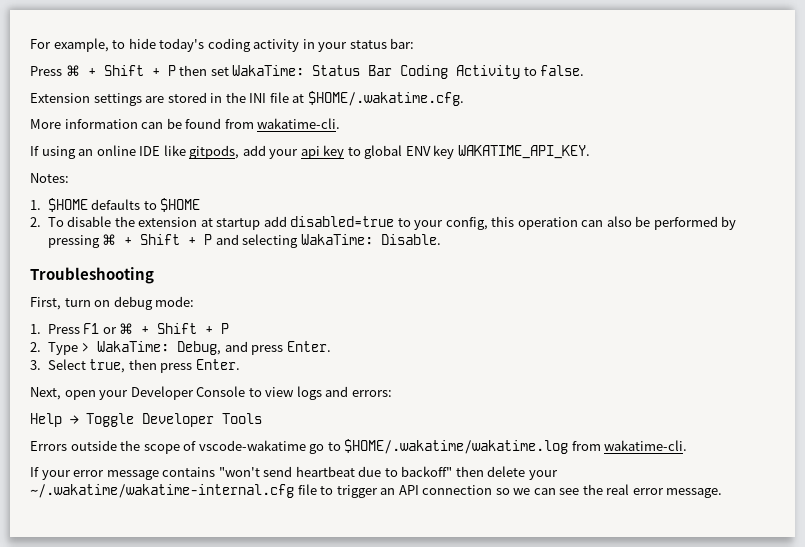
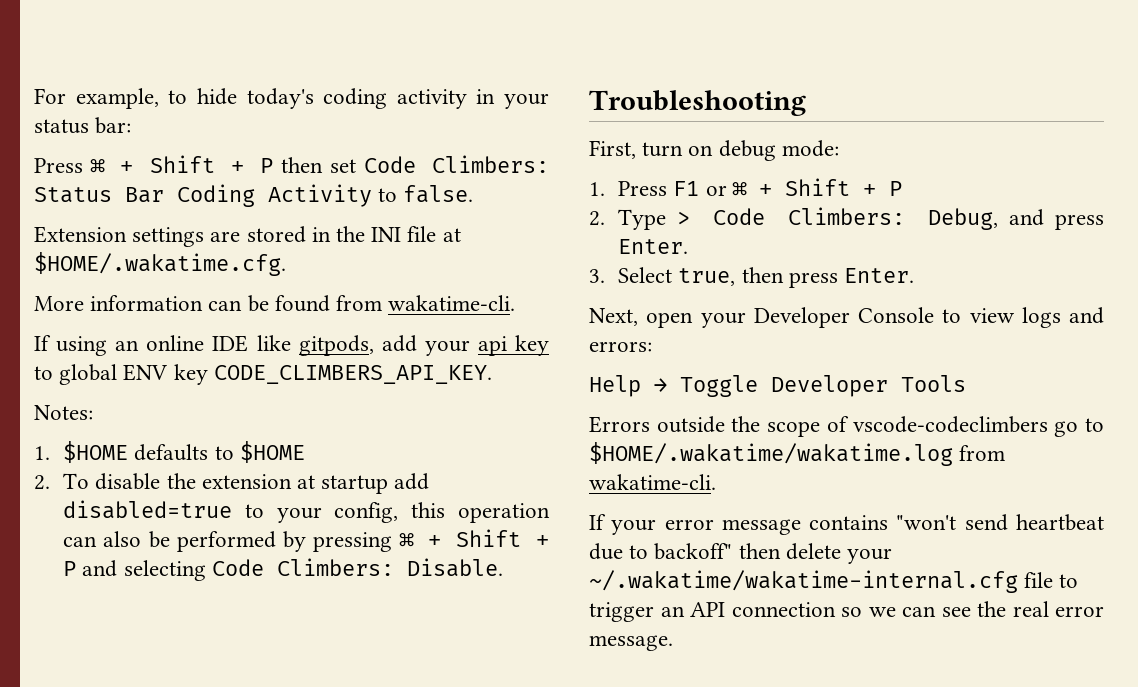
- Press ⌘ + Shift + P then set WakaTime: Status Bar Coding Activity to false.
+ Press ⌘ + Shift + P then set Code Climbers: Status Bar Coding Activity to false.
- If using an online IDE like gitpods, add your api key to global ENV key WAKATIME_API_KEY.
+ If using an online IDE like gitpods, add your api key to global ENV key CODE_CLIMBERS_API_KEY.
- 2. To disable the extension at startup add disabled=true to your config, this operation can also be performed by pressing ⌘ + Shift + P and selecting WakaTime: Disable.
+ 2. To disable the extension at startup add disabled=true to your config, this operation can also be performed by pressing ⌘ + Shift + P and selecting Code Climbers: Disable.
- 2. Type > WakaTime: Debug, and press Enter.
+ 2. Type > Code Climbers: Debug, and press Enter.
- Errors outside the scope of vscode-wakatime go to $HOME/.wakatime/wakatime.log from wakatime-cli.
+ Errors outside the scope of vscode-codeclimbers go to $HOME/.wakatime/wakatime.log from wakatime-cli.

